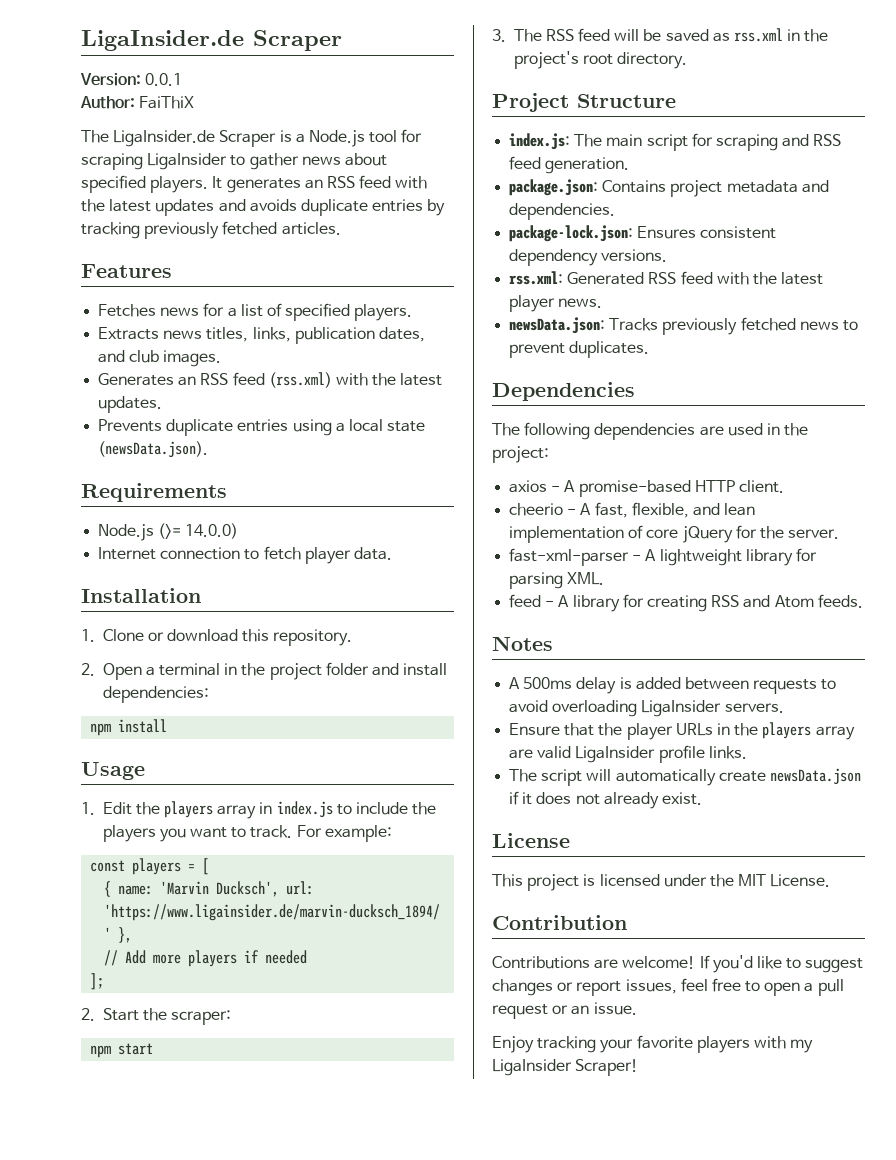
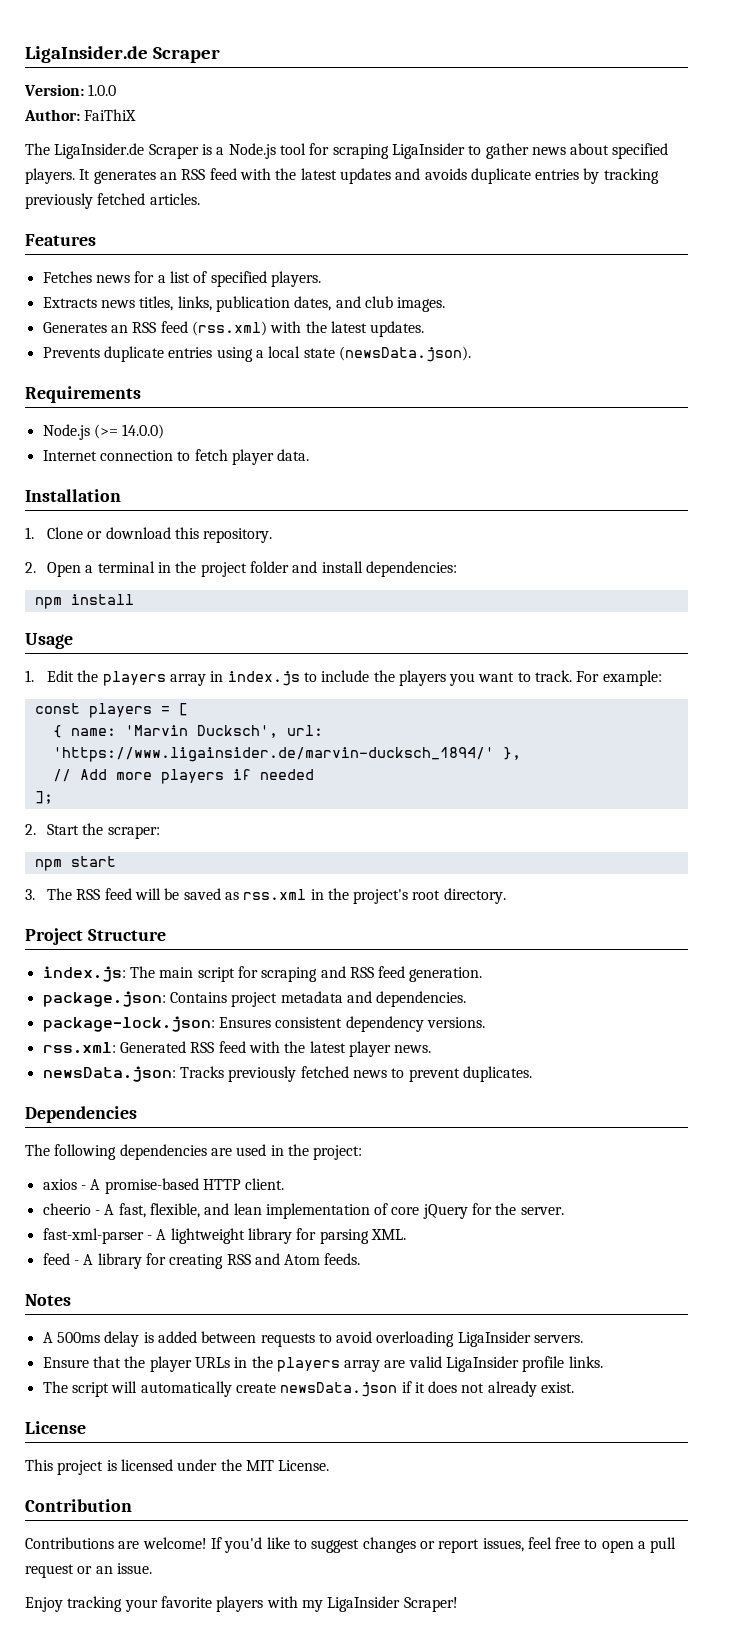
- Version: 0.0.1
+ Version: 1.0.0

